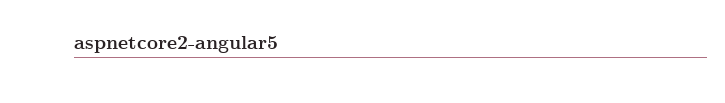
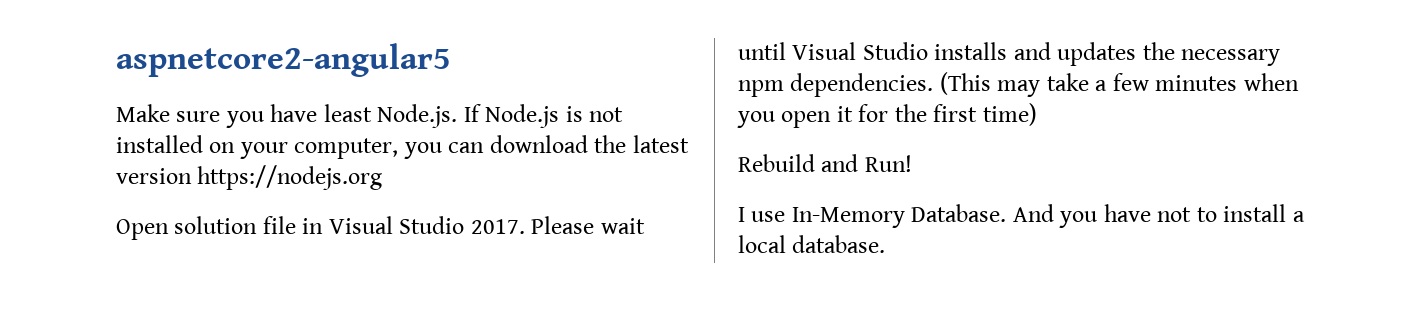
+ Make sure you have least Node.js. If Node.js is not installed on your computer, you can download the latest version https://nodejs.org
+ Open solution file in Visual Studio 2017. Please wait until Visual Studio installs and updates the necessary npm dependencies. (This may take a few minutes when you open it for the first time)
+ Rebuild and Run!
+ I use In-Memory Database. And you have not to install a local database.

